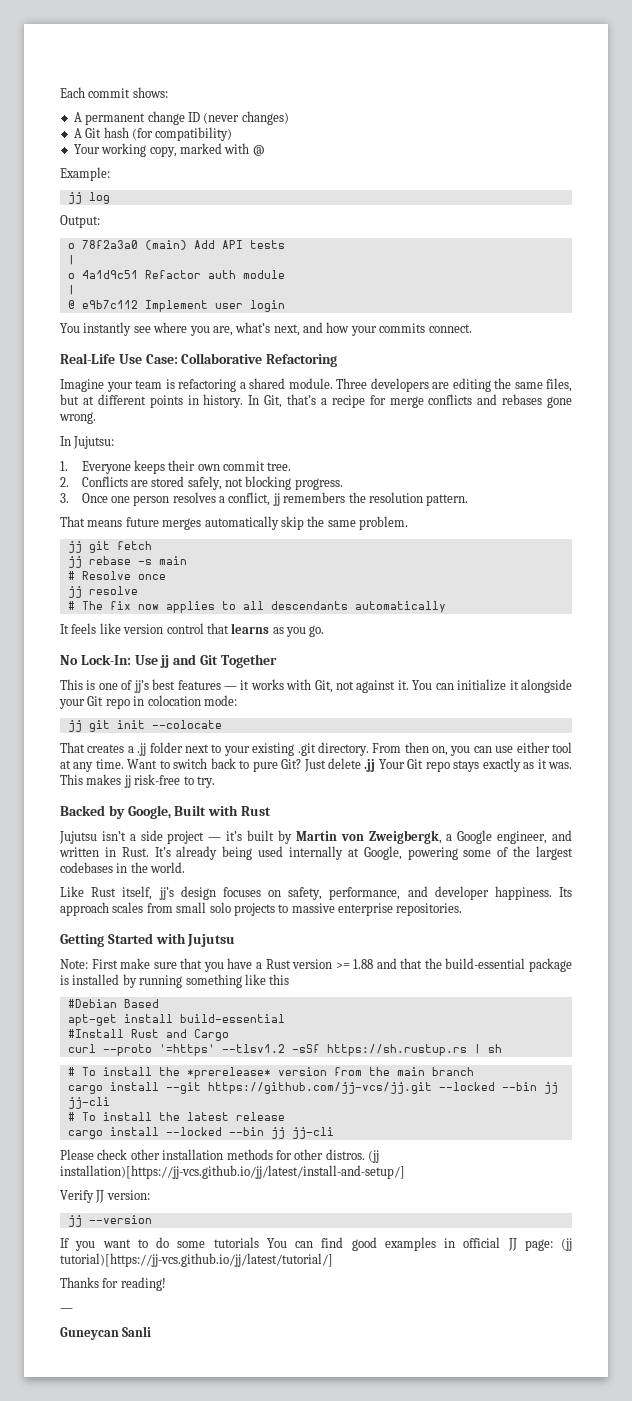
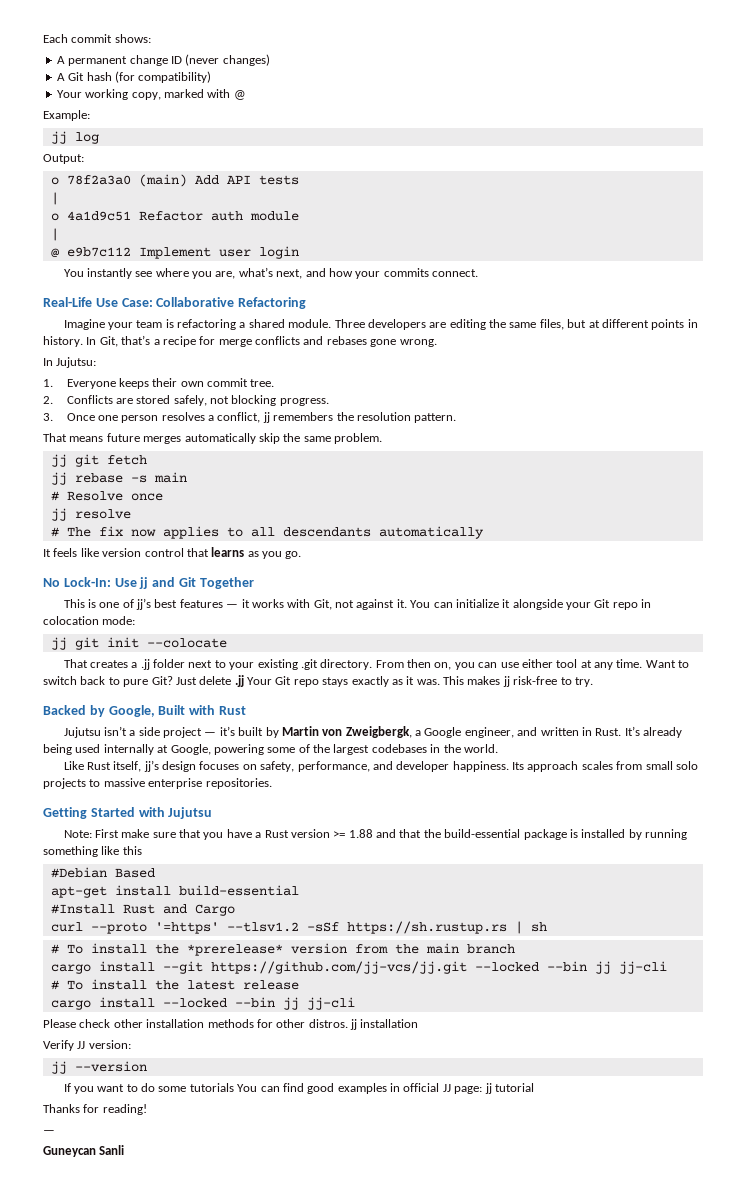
- Please check other installation methods for other distros. (jj installation)[https://jj-vcs.github.io/jj/latest/install-and-setup/]
+ Please check other installation methods for other distros. jj installation
- If you want to do some tutorials You can find good examples in official JJ page: (jj tutorial)[https://jj-vcs.github.io/jj/latest/tutorial/]
+ If you want to do some tutorials You can find good examples in official JJ page: jj tutorial

